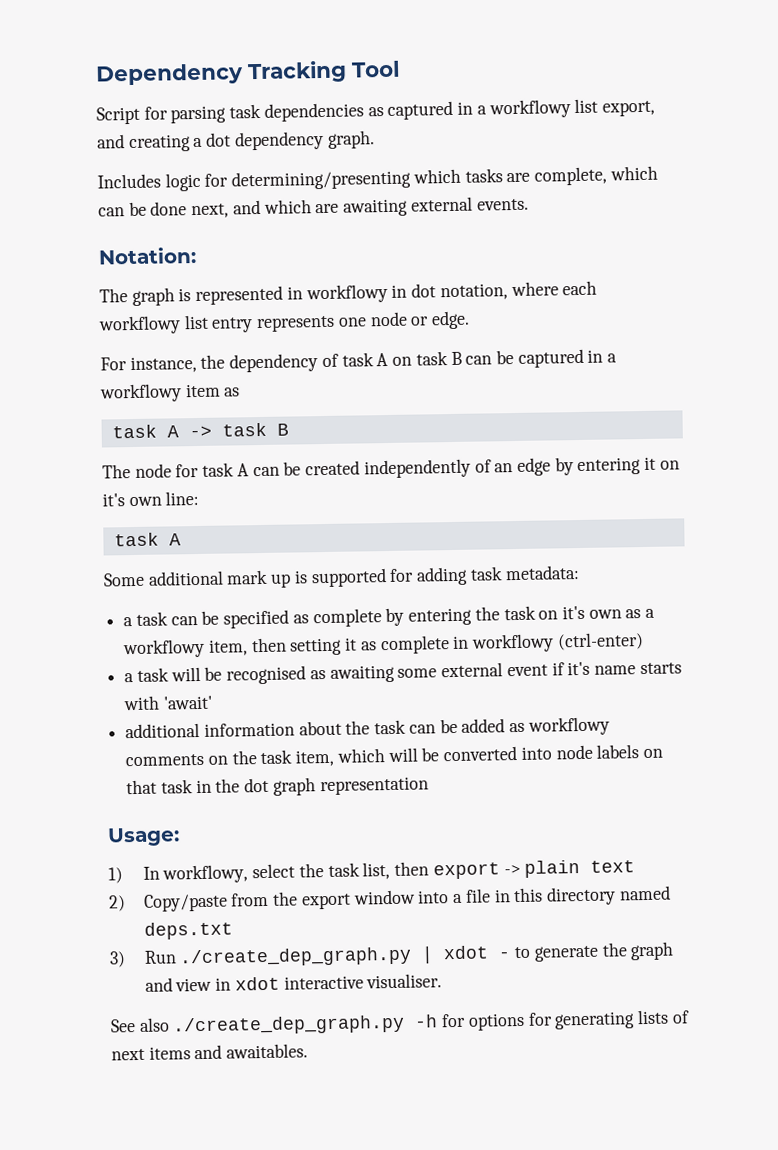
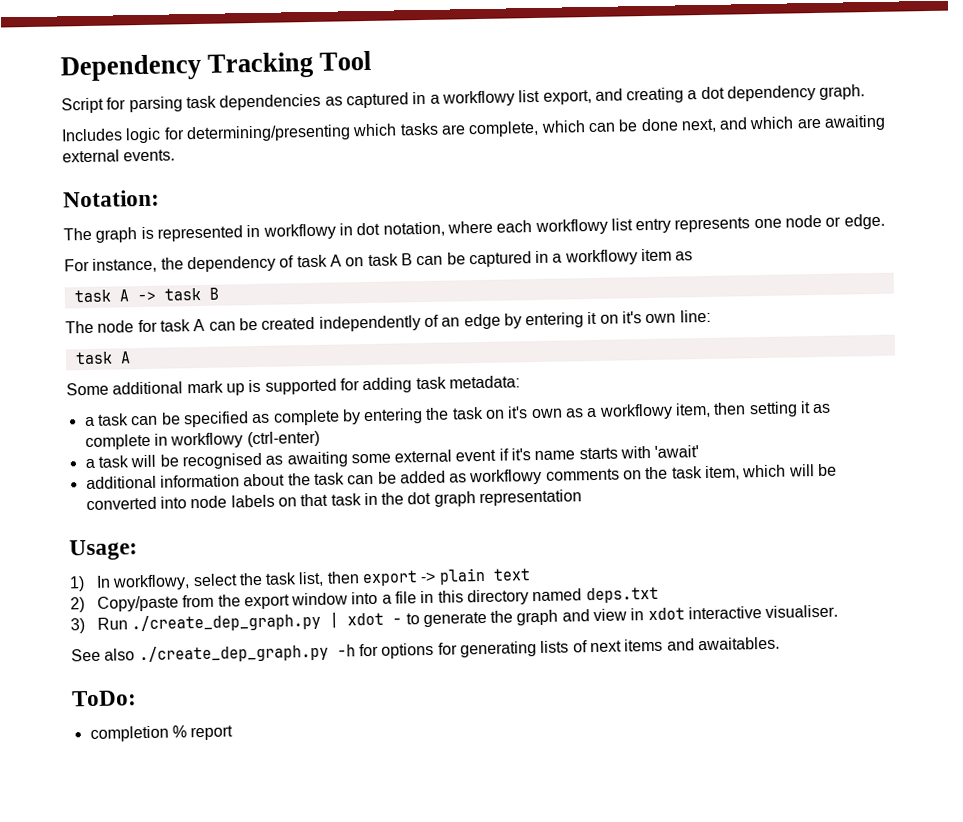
+ ToDo:
+ completion % report

